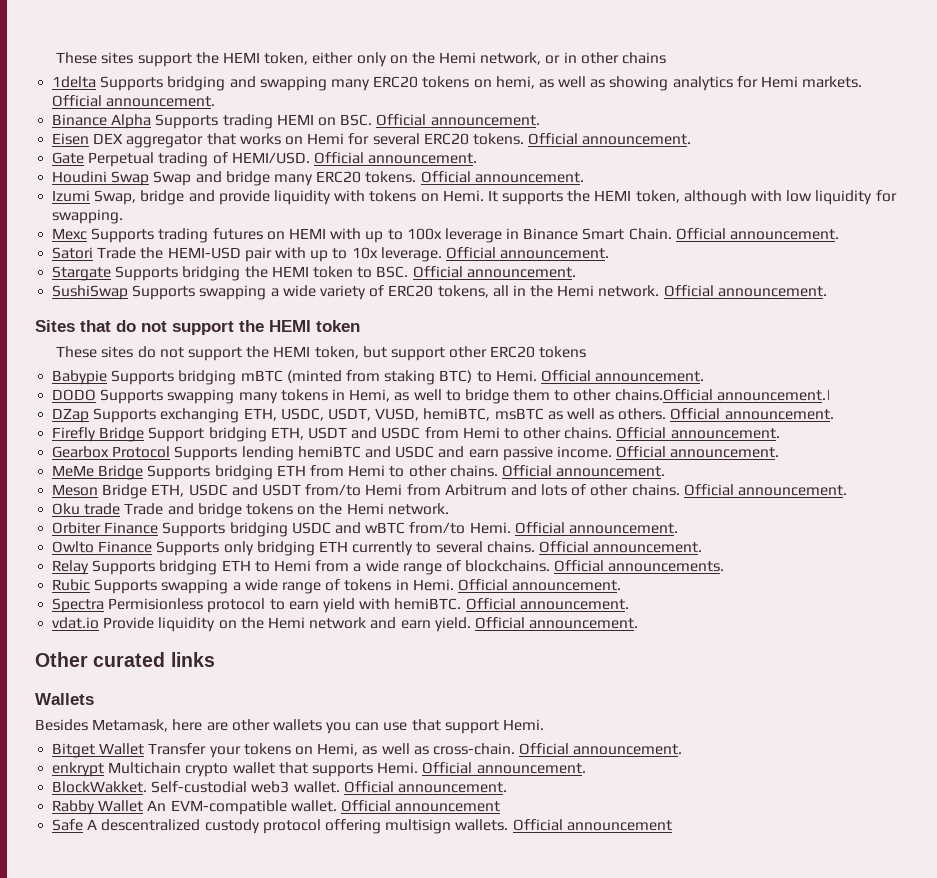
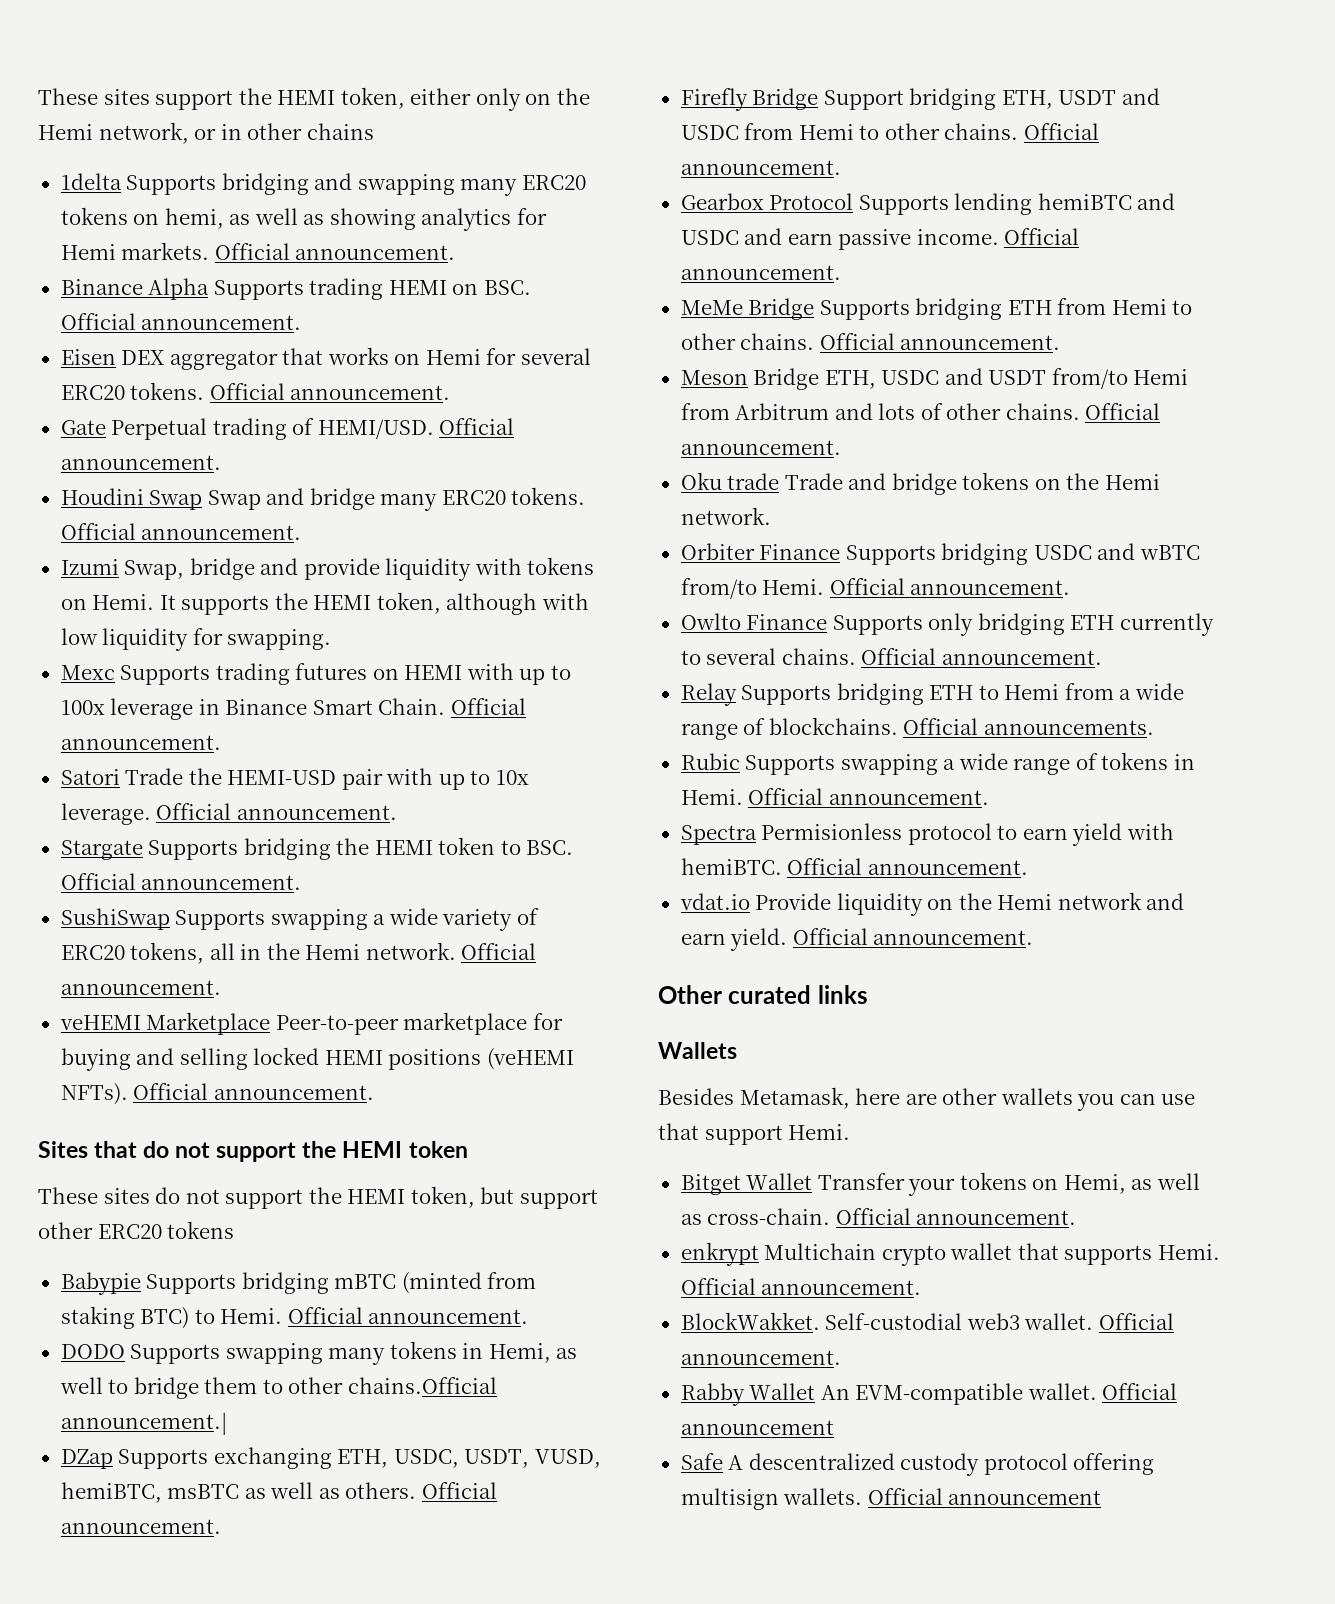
+ veHEMI Marketplace Peer-to-peer marketplace for buying and selling locked HEMI positions (veHEMI NFTs). Official announcement.

